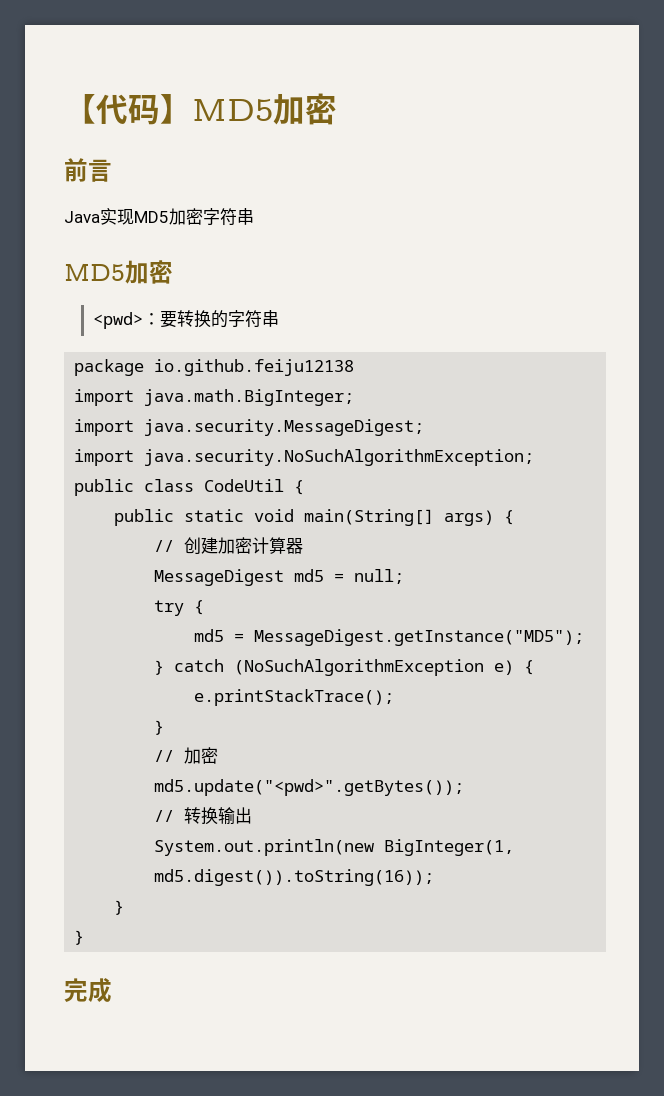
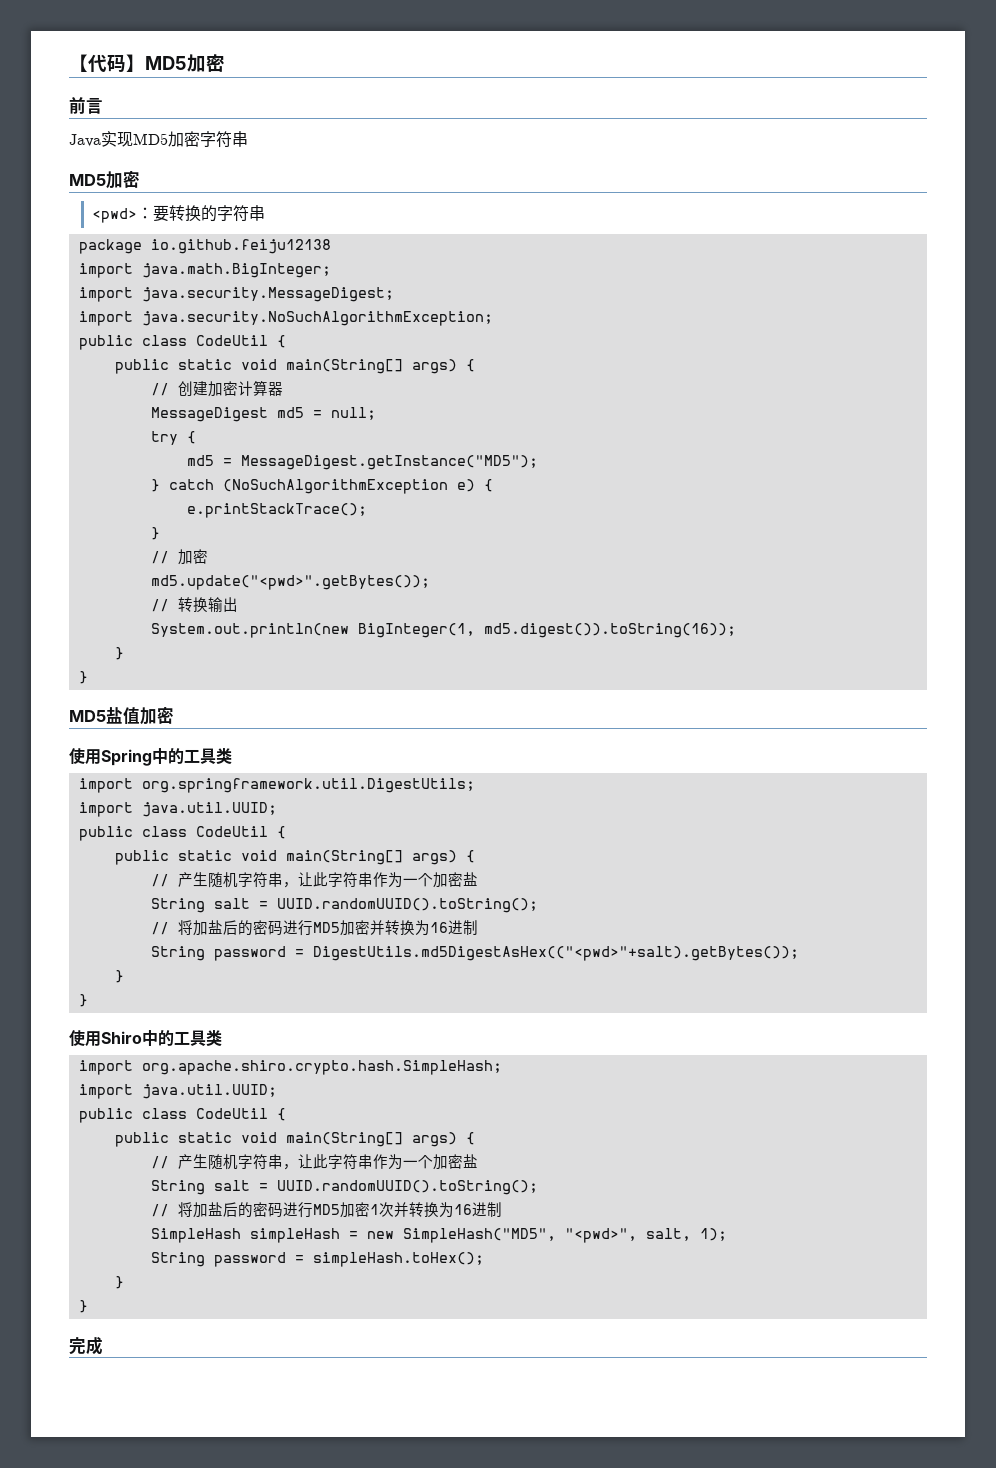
+ MD5盐值加密
+ 使用Spring中的工具类
+ import org.springframework.util.DigestUtils;
+ import java.util.UUID;
+ public class CodeUtil {
+ public static void main(String[] args) {
+ // 产生随机字符串，让此字符串作为一个加密盐
+ String salt = UUID.randomUUID().toString();
+ // 将加盐后的密码进行MD5加密并转换为16进制
+ String password = DigestUtils.md5DigestAsHex(("<pwd>"+salt).getBytes());
+ }
+ }
+ 使用Shiro中的工具类
+ import org.apache.shiro.crypto.hash.SimpleHash;
+ import java.util.UUID;
+ public class CodeUtil {
+ public static void main(String[] args) {
+ // 产生随机字符串，让此字符串作为一个加密盐
+ String salt = UUID.randomUUID().toString();
+ // 将加盐后的密码进行MD5加密1次并转换为16进制
+ SimpleHash simpleHash = new SimpleHash("MD5", "<pwd>", salt, 1);
+ String password = simpleHash.toHex();
+ }
+ }

